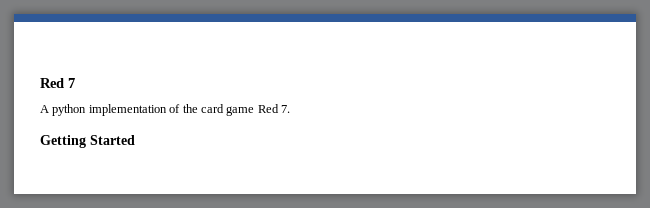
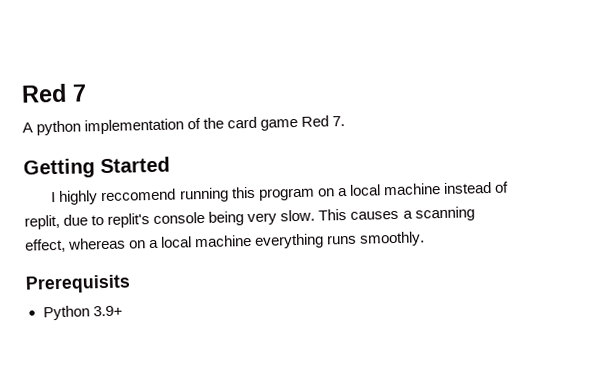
+ I highly reccomend running this program on a local machine instead of replit, due to replit's console being very slow. This causes a scanning effect, whereas on a local machine everything runs smoothly.
+ Prerequisits
+ Python 3.9+

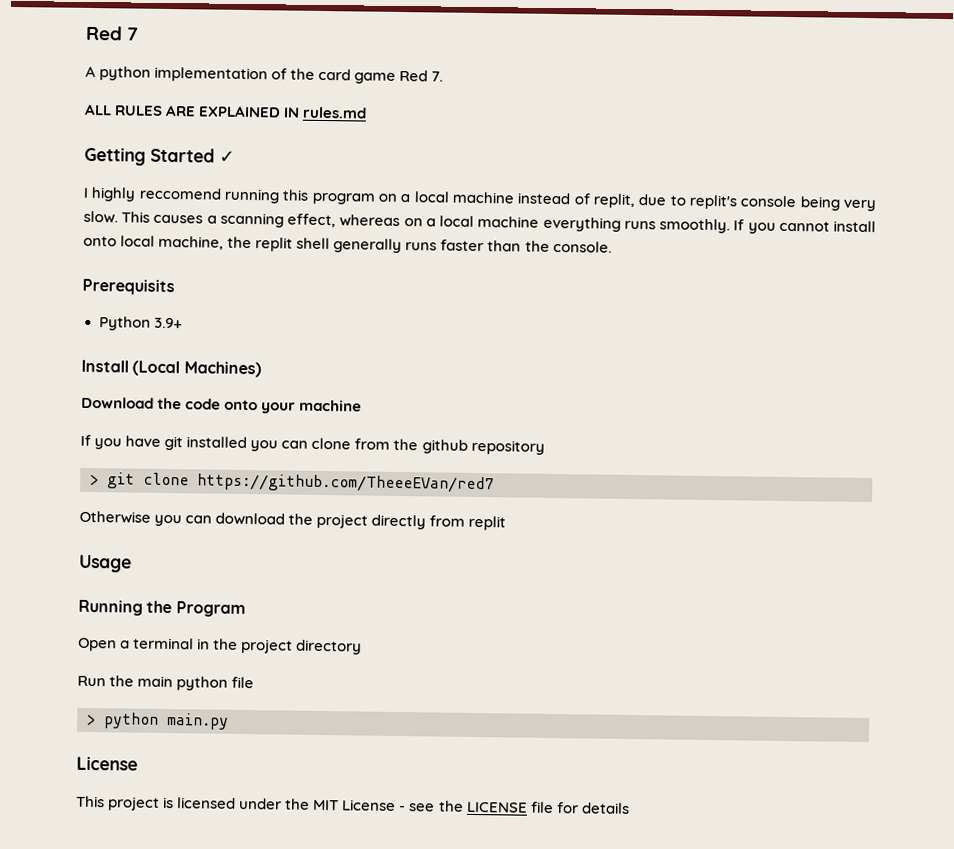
+ ALL RULES ARE EXPLAINED IN rules.md
- Getting Started
+ Getting Started ✓
- This causes a scanning effect, whereas on a local machine everything runs smoothly.
+ This causes a scanning effect, whereas on a local machine everything runs smoothly. If you cannot install onto local machine, the replit shell generally runs faster than the console.
  Prerequisits
  Python 3.9+
+ Install (Local Machines)
+ Download the code onto your machine
+ If you have git installed you can clone from the github repository
+ > git clone https://github.com/TheeeEVan/red7
+ Otherwise you can download the project directly from replit
+ Usage
+ Running the Program
+ Open a terminal in the project directory
+ Run the main python file
+ > python main.py
+ License
+ This project is licensed under the MIT License - see the LICENSE file for details

